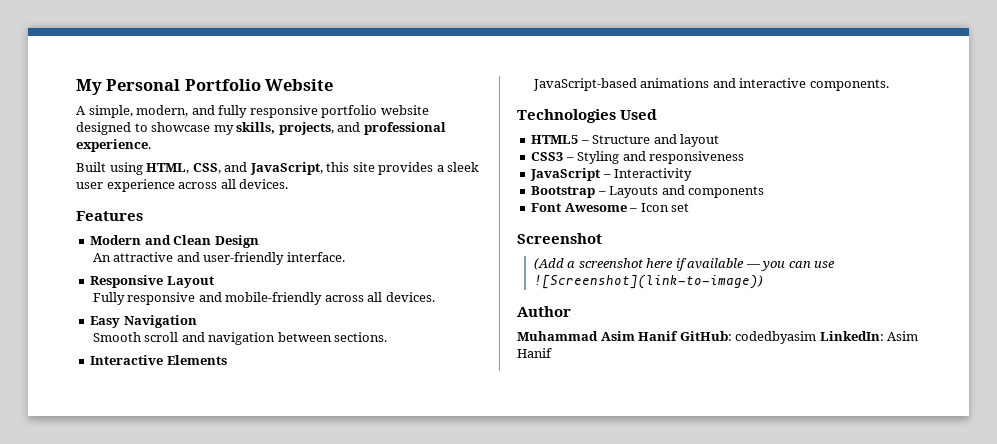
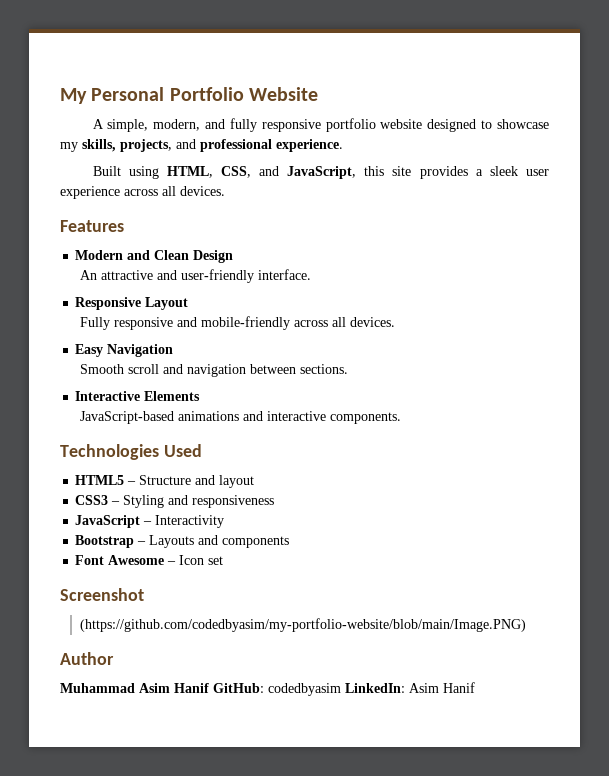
- (Add a screenshot here if available — you can use ![Screenshot](link-to-image))
+ (https://github.com/codedbyasim/my-portfolio-website/blob/main/Image.PNG)

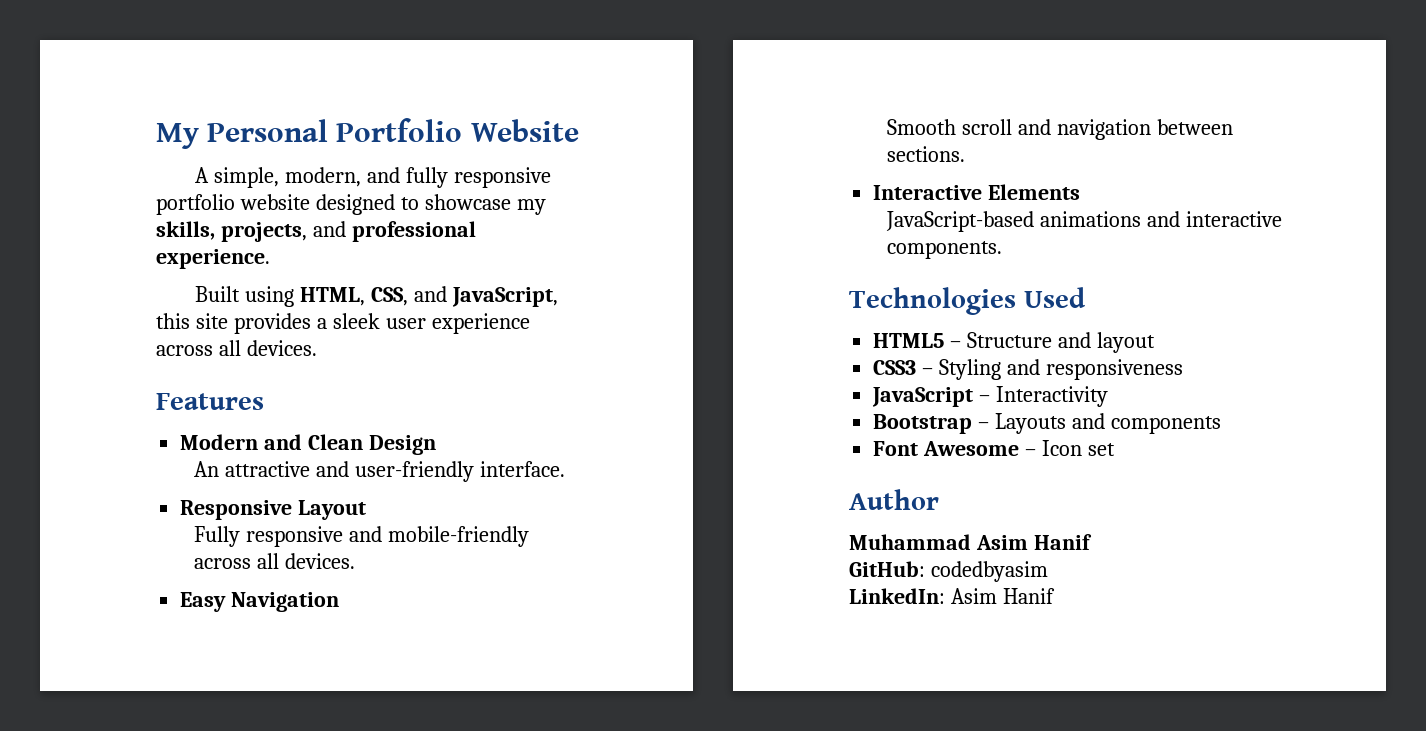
- Screenshot
- (https://github.com/codedbyasim/my-portfolio-website/blob/main/Image.PNG)
- Muhammad Asim Hanif GitHub: codedbyasim LinkedIn: Asim Hanif
+ Muhammad Asim Hanif
+ GitHub: codedbyasim
+ LinkedIn: Asim Hanif

